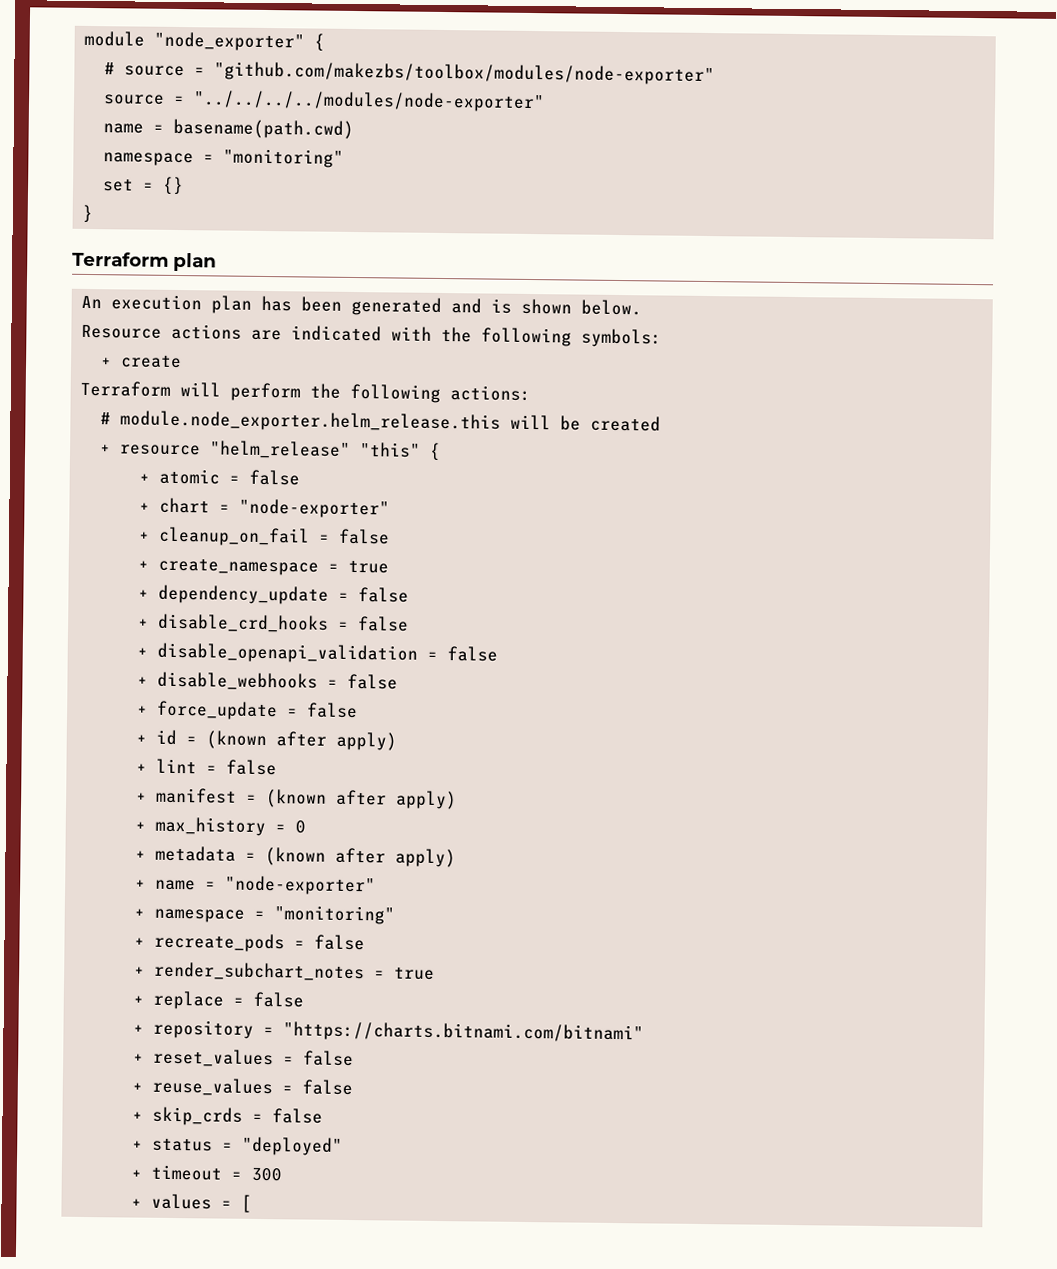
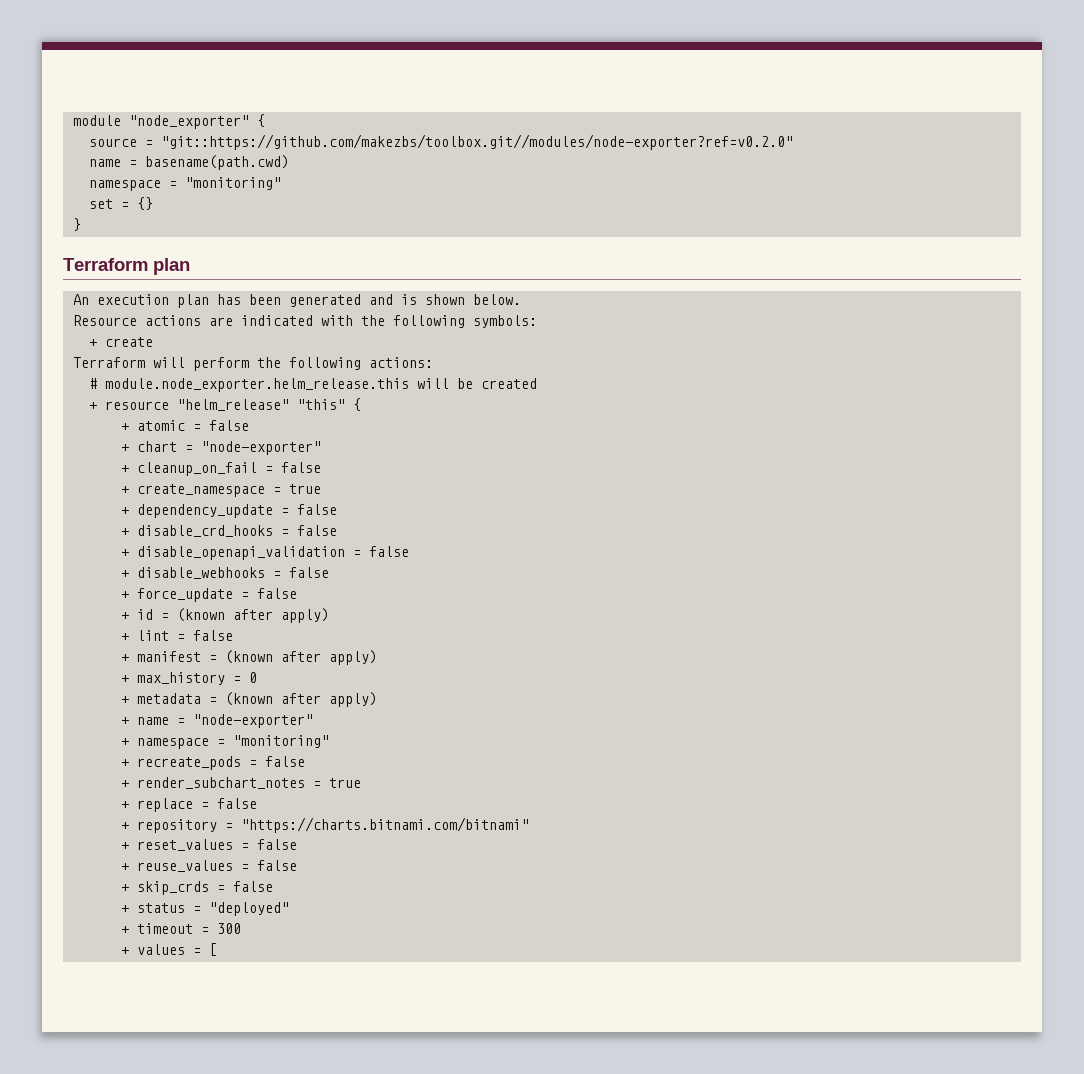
- # source = "github.com/makezbs/toolbox/modules/node-exporter"
- source = "../../../../modules/node-exporter"
+ source = "git::https://github.com/makezbs/toolbox.git//modules/node-exporter?ref=v0.2.0"

